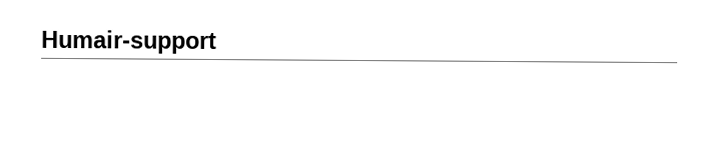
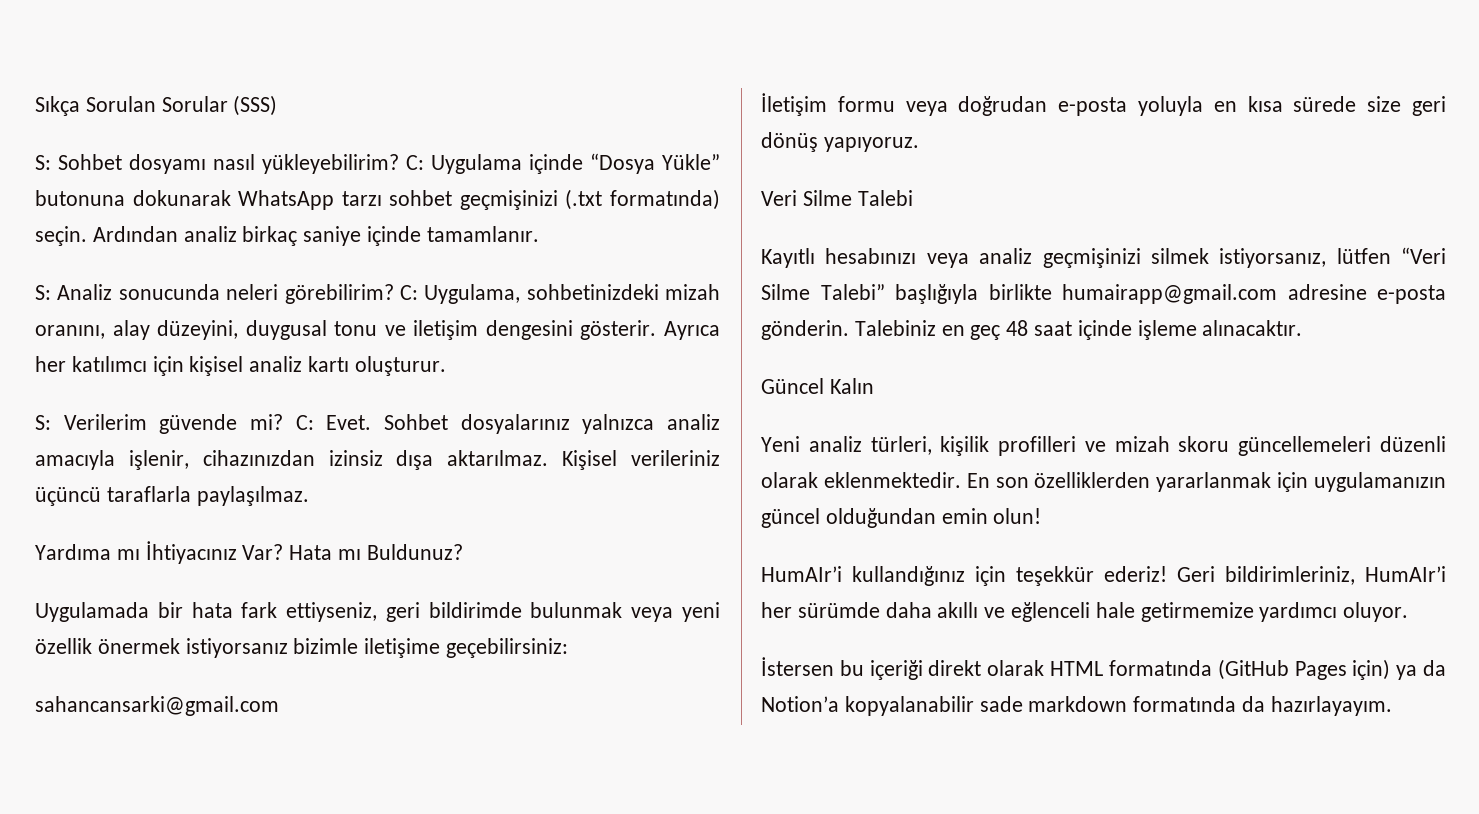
- Humair-support
+ Sıkça Sorulan Sorular (SSS)
+ S: Sohbet dosyamı nasıl yükleyebilirim? C: Uygulama içinde “Dosya Yükle” butonuna dokunarak WhatsApp tarzı sohbet geçmişinizi (.txt formatında) seçin. Ardından analiz birkaç saniye içinde tamamlanır.
+ S: Analiz sonucunda neleri görebilirim? C: Uygulama, sohbetinizdeki mizah oranını, alay düzeyini, duygusal tonu ve iletişim dengesini gösterir. Ayrıca her katılımcı için kişisel analiz kartı oluşturur.
+ S: Verilerim güvende mi? C: Evet. Sohbet dosyalarınız yalnızca analiz amacıyla işlenir, cihazınızdan izinsiz dışa aktarılmaz. Kişisel verileriniz üçüncü taraflarla paylaşılmaz.
+ Yardıma mı İhtiyacınız Var? Hata mı Buldunuz?
+ Uygulamada bir hata fark ettiyseniz, geri bildirimde bulunmak veya yeni özellik önermek istiyorsanız bizimle iletişime geçebilirsiniz:
+ sahancansarki@gmail.com
+ İletişim formu veya doğrudan e-posta yoluyla en kısa sürede size geri dönüş yapıyoruz.
+ Veri Silme Talebi
+ Kayıtlı hesabınızı veya analiz geçmişinizi silmek istiyorsanız, lütfen “Veri Silme Talebi” başlığıyla birlikte humairapp@gmail.com adresine e-posta gönderin. Talebiniz en geç 48 saat içinde işleme alınacaktır.
+ Güncel Kalın
+ Yeni analiz türleri, kişilik profilleri ve mizah skoru güncellemeleri düzenli olarak eklenmektedir. En son özelliklerden yararlanmak için uygulamanızın güncel olduğundan emin olun!
+ HumAIr’i kullandığınız için teşekkür ederiz! Geri bildirimleriniz, HumAIr’i her sürümde daha akıllı ve eğlenceli hale getirmemize yardımcı oluyor.
+ İstersen bu içeriği direkt olarak HTML formatında (GitHub Pages için) ya da Notion’a kopyalanabilir sade markdown formatında da hazırlayayım.

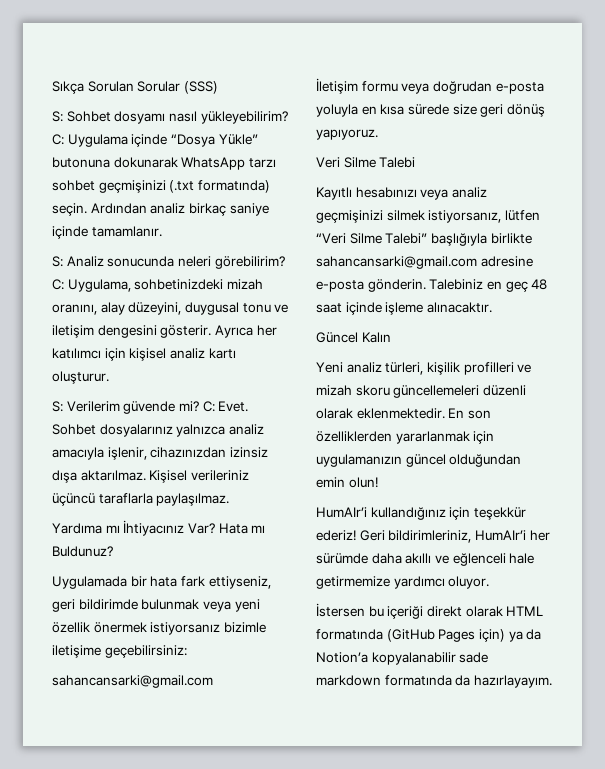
- Kayıtlı hesabınızı veya analiz geçmişinizi silmek istiyorsanız, lütfen “Veri Silme Talebi” başlığıyla birlikte humairapp@gmail.com adresine e-posta gönderin.
+ Kayıtlı hesabınızı veya analiz geçmişinizi silmek istiyorsanız, lütfen “Veri Silme Talebi” başlığıyla birlikte sahancansarki@gmail.com adresine e-posta gönderin.

